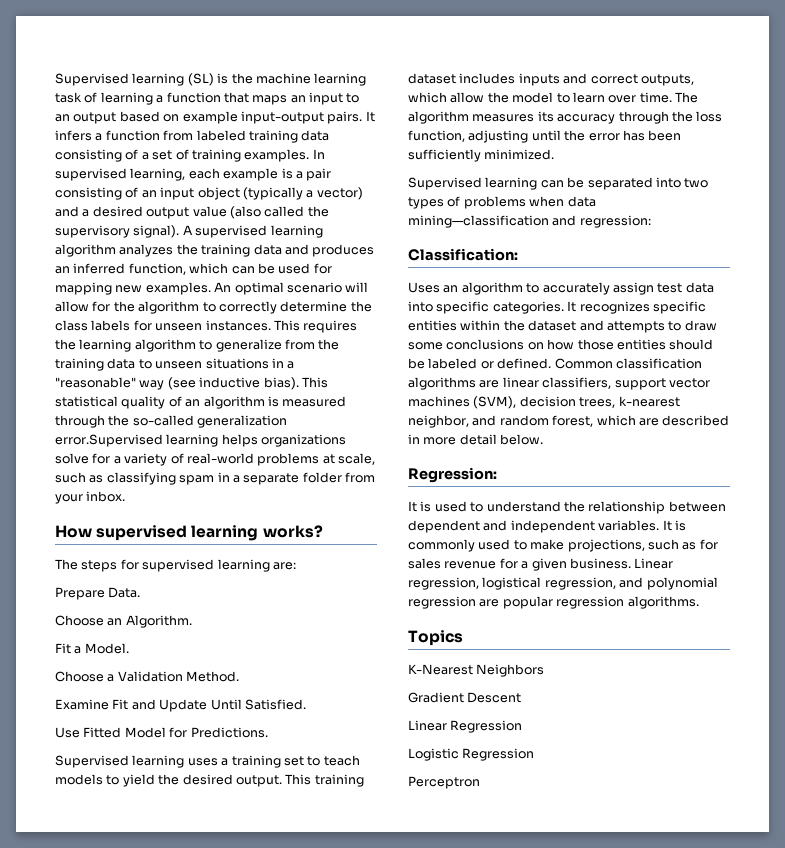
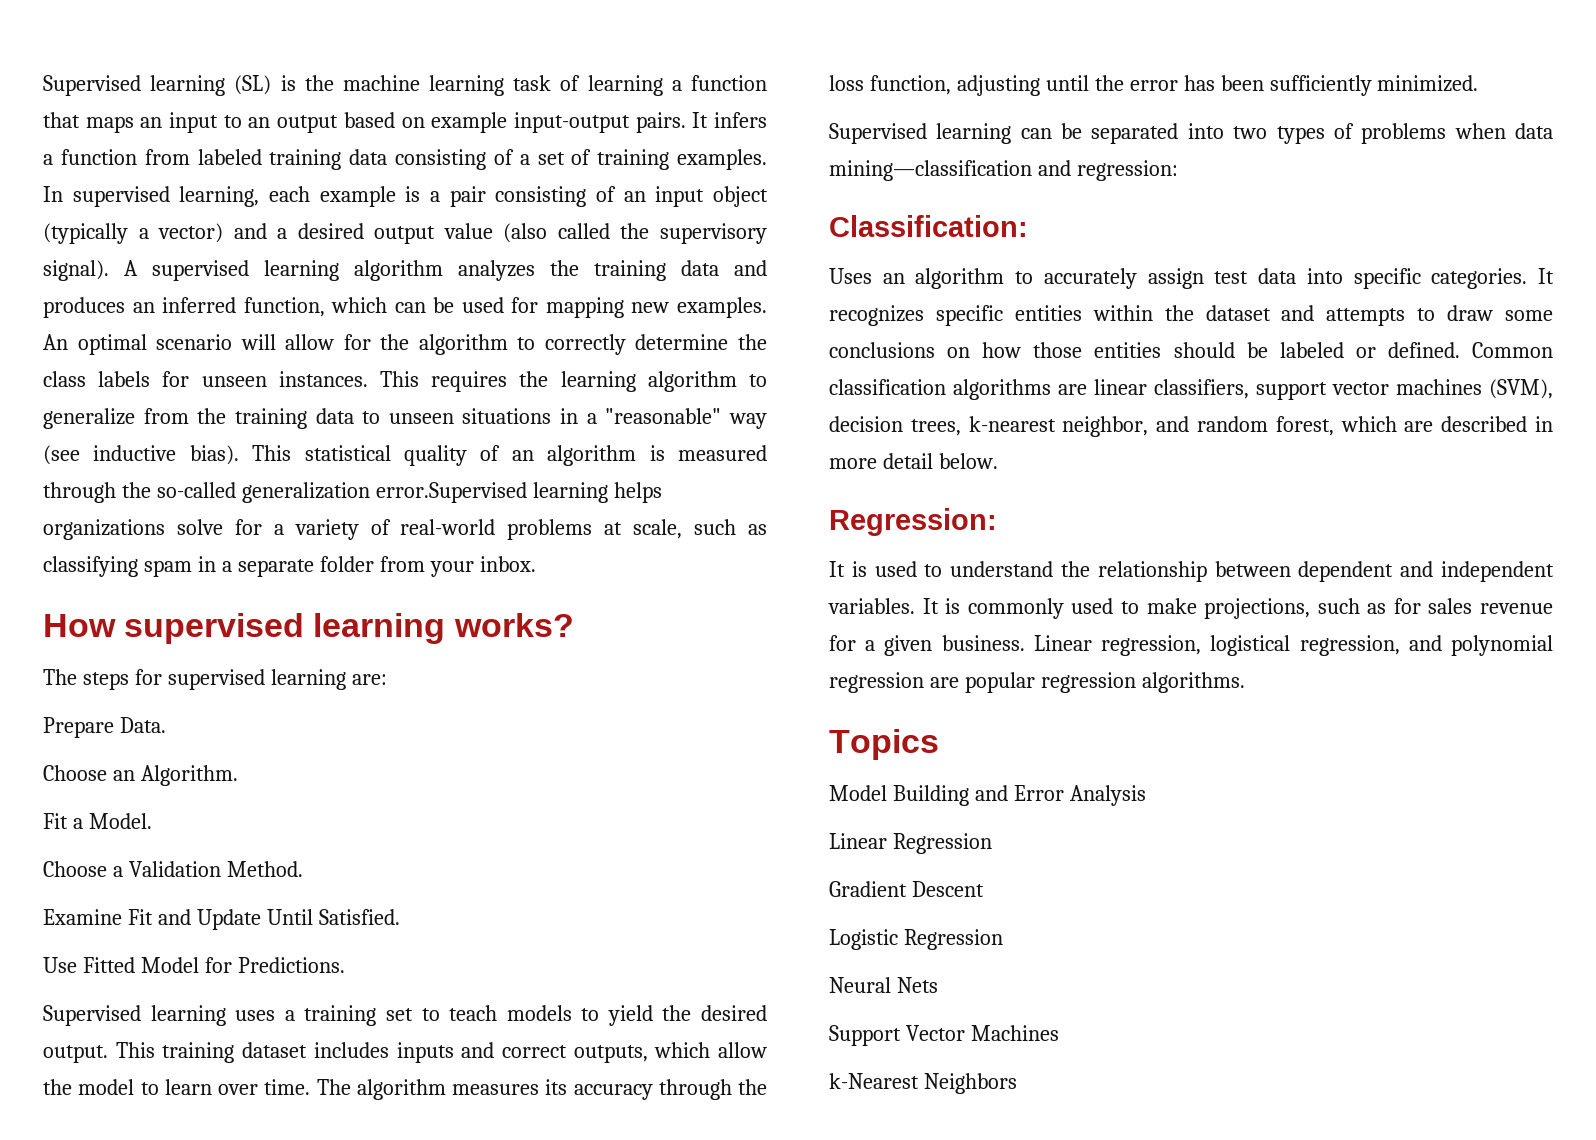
- K-Nearest Neighbors
+ Model Building and Error Analysis
+ Linear Regression
- Linear Regression
- Perceptron
+ Neural Nets
+ Support Vector Machines
+ k-Nearest Neighbors

